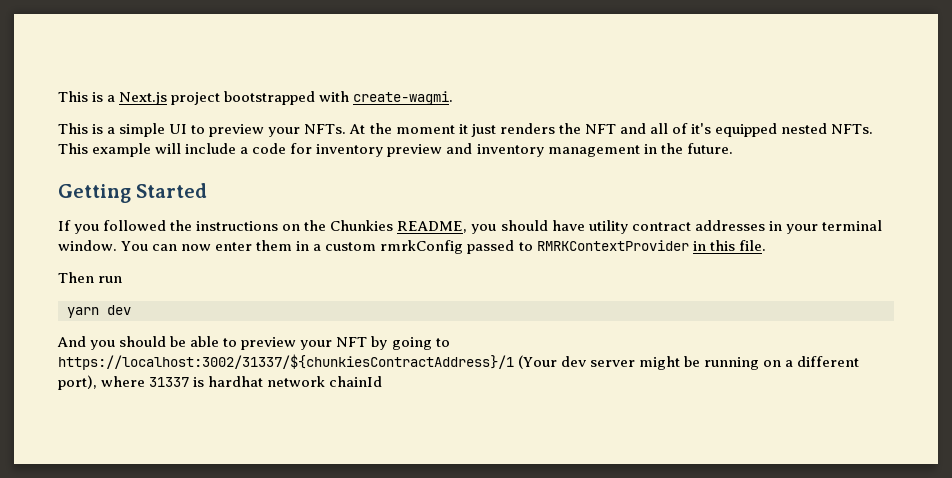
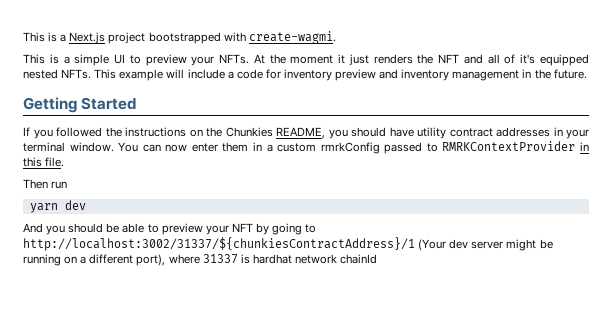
- And you should be able to preview your NFT by going to https://localhost:3002/31337/${chunkiesContractAddress}/1 (Your dev server might be running on a different port), where 31337 is hardhat network chainId
+ And you should be able to preview your NFT by going to http://localhost:3002/31337/${chunkiesContractAddress}/1 (Your dev server might be running on a different port), where 31337 is hardhat network chainId

